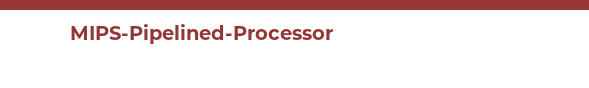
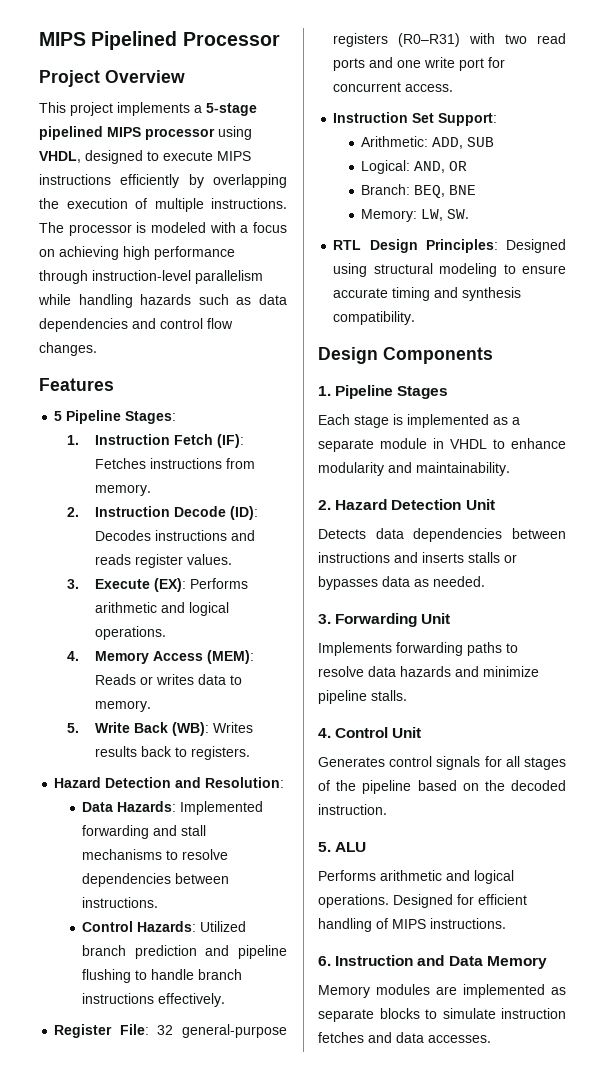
- MIPS-Pipelined-Processor
+ MIPS Pipelined Processor
+ Project Overview
+ This project implements a 5-stage pipelined MIPS processor using VHDL, designed to execute MIPS instructions efficiently by overlapping the execution of multiple instructions. The processor is modeled with a focus on achieving high performance through instruction-level parallelism while handling hazards such as data dependencies and control flow changes.
+ Features
+ 5 Pipeline Stages:
+ 1. Instruction Fetch (IF): Fetches instructions from memory.
+ 2. Instruction Decode (ID): Decodes instructions and reads register values.
+ 3. Execute (EX): Performs arithmetic and logical operations.
+ 4. Memory Access (MEM): Reads or writes data to memory.
+ 5. Write Back (WB): Writes results back to registers.
+ Hazard Detection and Resolution:
+ Data Hazards: Implemented forwarding and stall mechanisms to resolve dependencies between instructions.
+ Control Hazards: Utilized branch prediction and pipeline flushing to handle branch instructions effectively.
+ Register File: 32 general-purpose registers (R0–R31) with two read ports and one write port for concurrent access.
+ Instruction Set Support:
+ Arithmetic: ADD, SUB
+ Logical: AND, OR
+ Branch: BEQ, BNE
+ Memory: LW, SW.
+ RTL Design Principles: Designed using structural modeling to ensure accurate timing and synthesis compatibility.
+ Design Components
+ 1. Pipeline Stages
+ Each stage is implemented as a separate module in VHDL to enhance modularity and maintainability.
+ 2. Hazard Detection Unit
+ Detects data dependencies between instructions and inserts stalls or bypasses data as needed.
+ 3. Forwarding Unit
+ Implements forwarding paths to resolve data hazards and minimize pipeline stalls.
+ 4. Control Unit
+ Generates control signals for all stages of the pipeline based on the decoded instruction.
+ 5. ALU
+ Performs arithmetic and logical operations. Designed for efficient handling of MIPS instructions.
+ 6. Instruction and Data Memory
+ Memory modules are implemented as separate blocks to simulate instruction fetches and data accesses.

